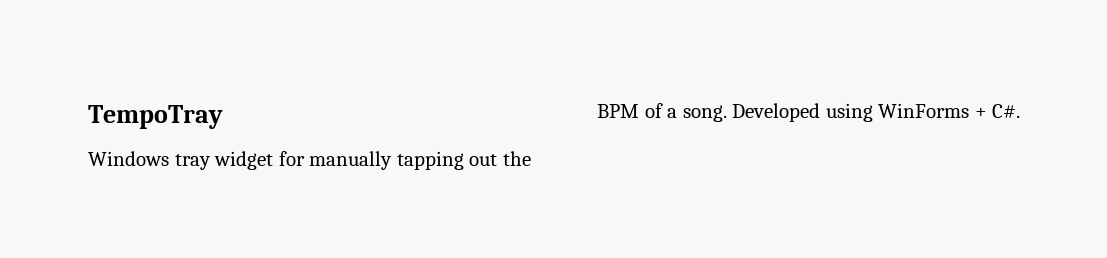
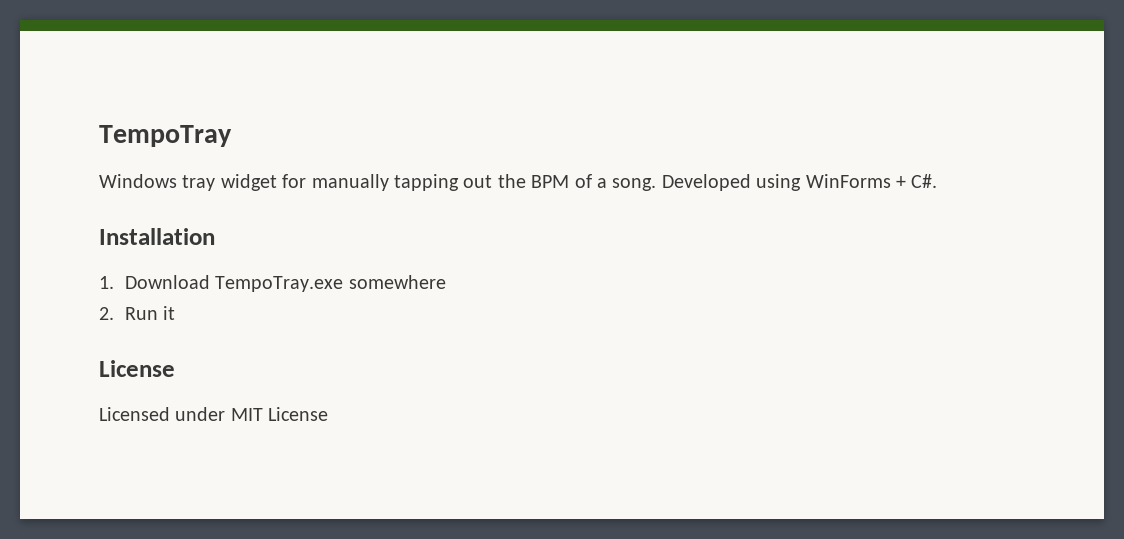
+ Installation
+ 1. Download TempoTray.exe somewhere
+ 2. Run it
+ License
+ Licensed under MIT License

